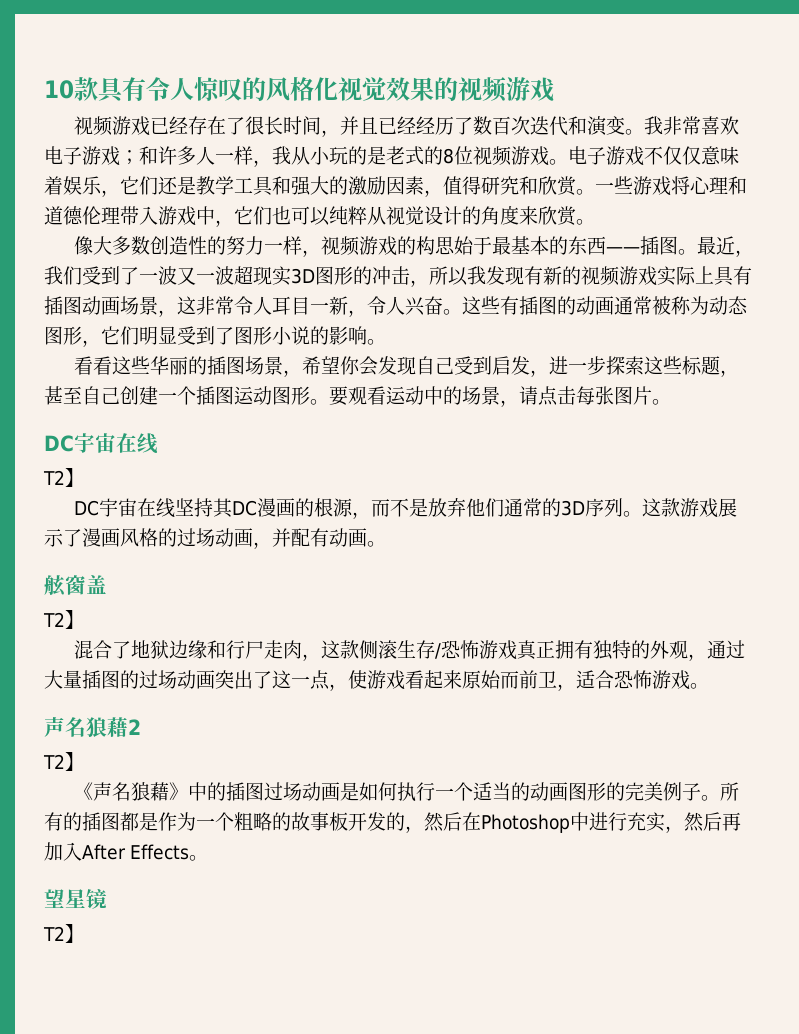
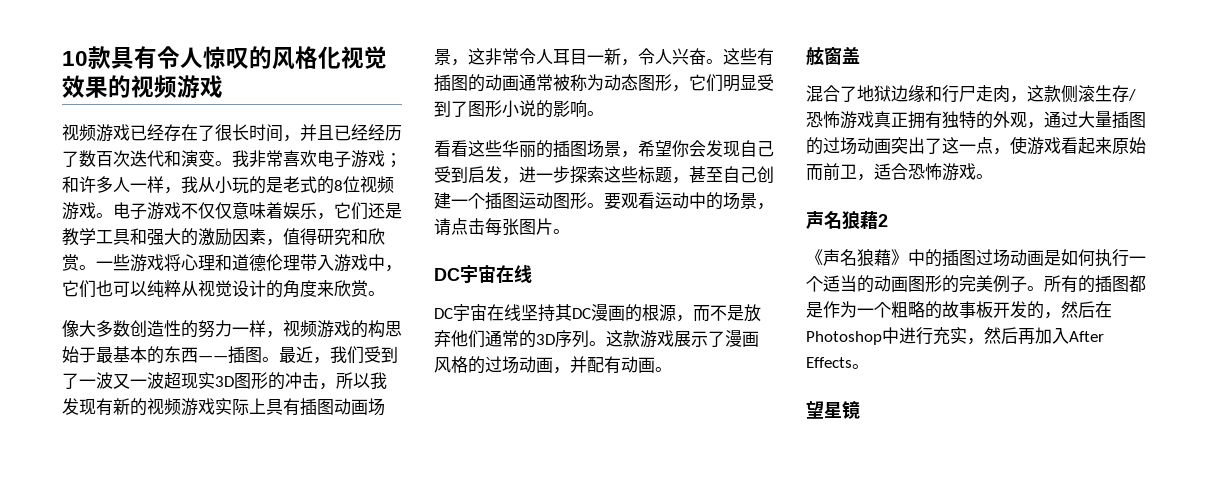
  要观看运动中的场景，请点击每张图片。
  DC宇宙在线
- T2】
  舷窗盖
- T2】
  声名狼藉2
- T2】
  望星镜
- T2】

